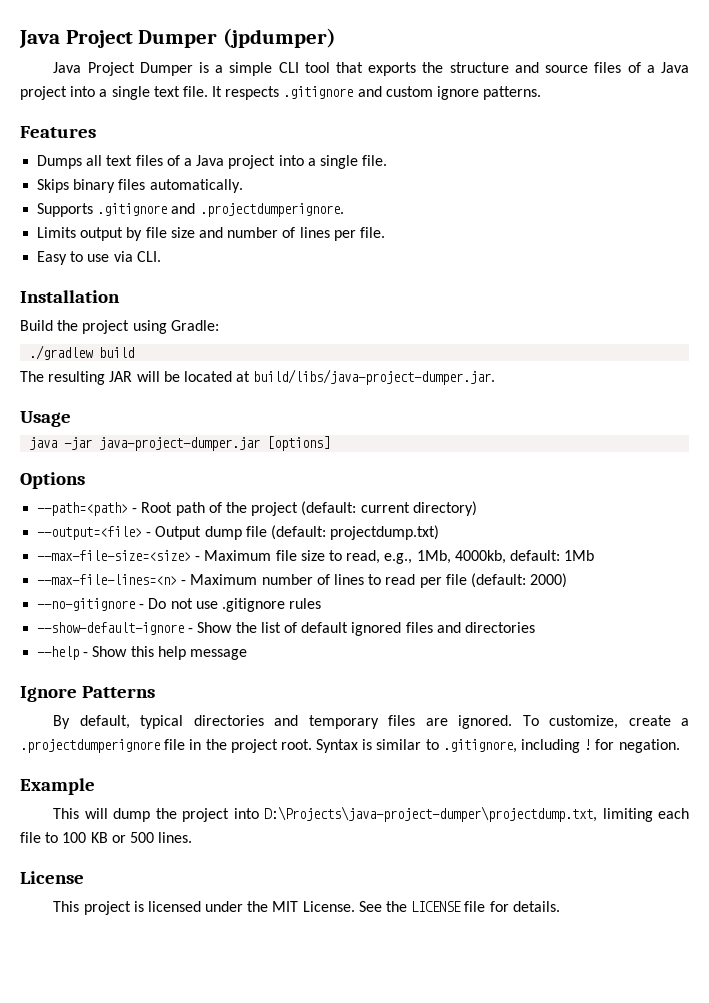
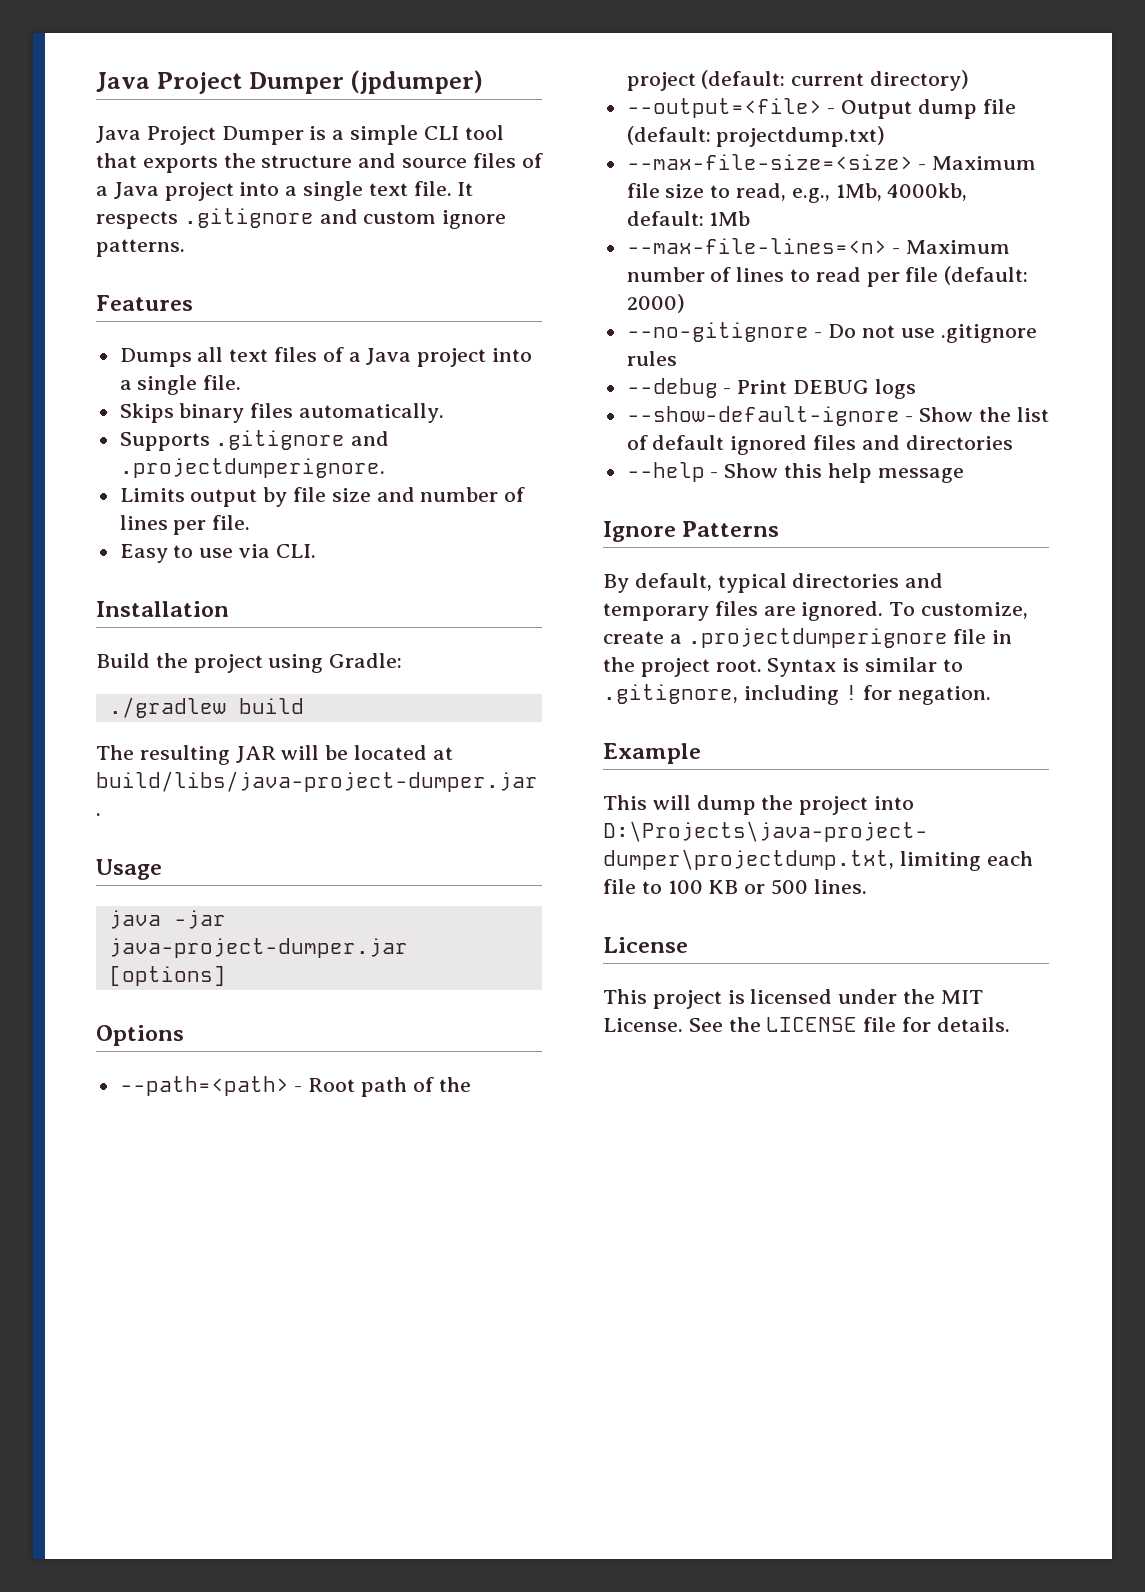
+ --debug - Print DEBUG logs

